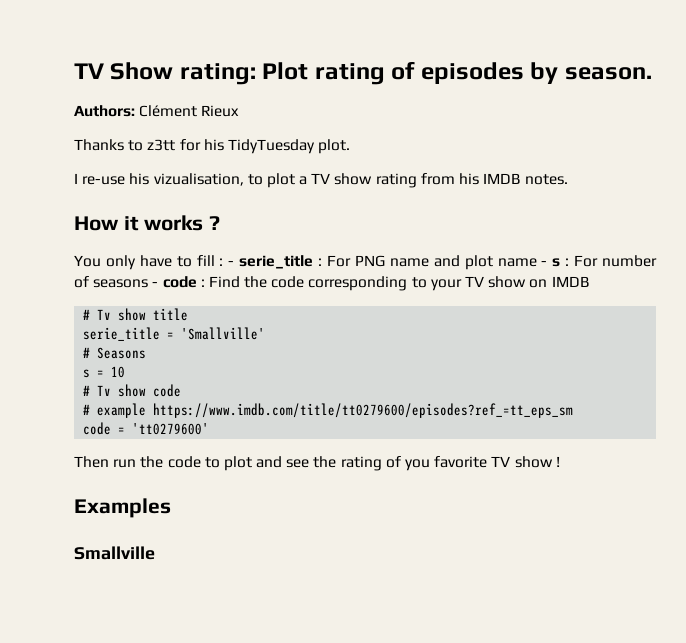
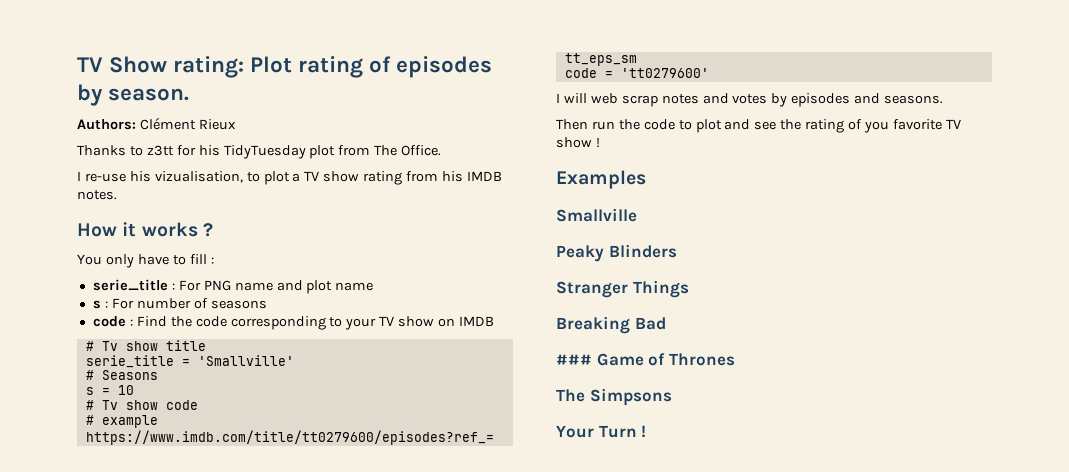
- Thanks to z3tt for his TidyTuesday plot.
+ Thanks to z3tt for his TidyTuesday plot from The Office.
- You only have to fill : - serie_title : For PNG name and plot name - s : For number of seasons - code : Find the code corresponding to your TV show on IMDB
+ You only have to fill :
+ serie_title : For PNG name and plot name
+ s : For number of seasons
+ code : Find the code corresponding to your TV show on IMDB
+ I will web scrap notes and votes by episodes and seasons.
+ Peaky Blinders
+ Stranger Things
+ Breaking Bad
+ ### Game of Thrones
+ The Simpsons
+ Your Turn !

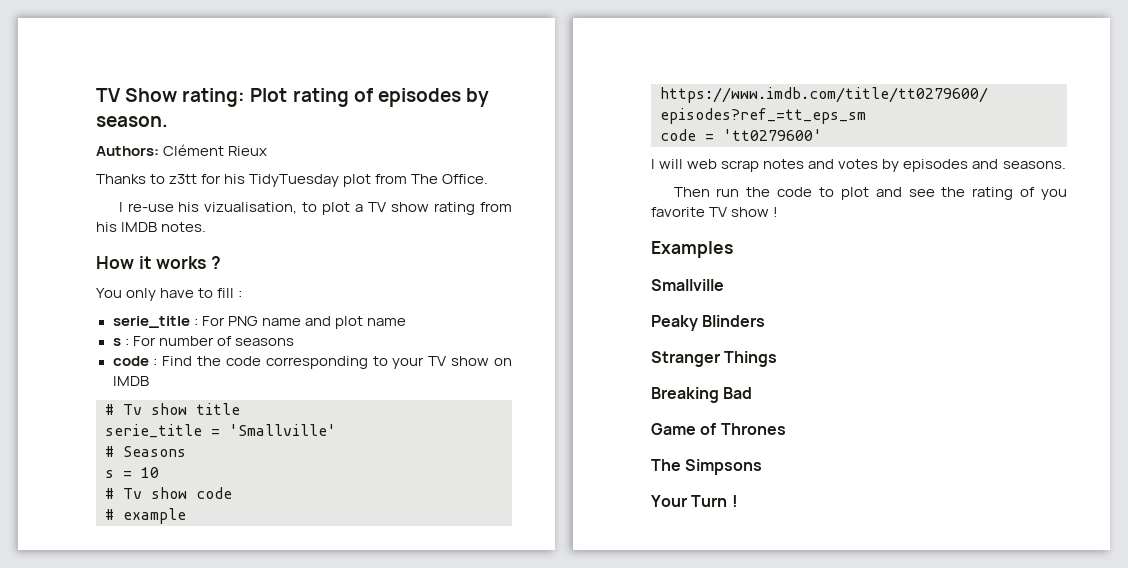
- ### Game of Thrones
+ Game of Thrones

